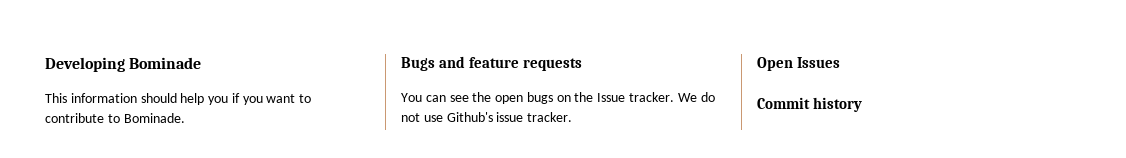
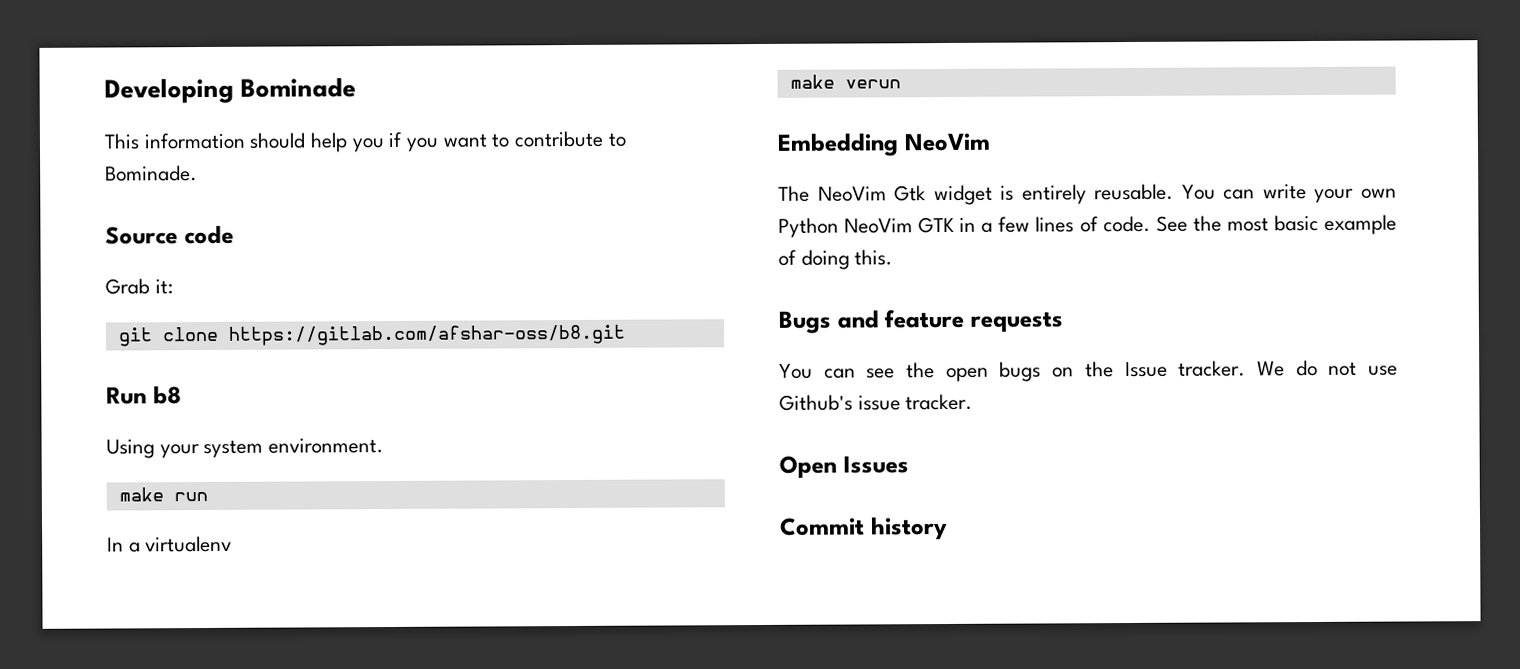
+ Source code
+ Grab it:
+ git clone https://gitlab.com/afshar-oss/b8.git
+ Run b8
+ Using your system environment.
+ make run
+ In a virtualenv
+ make verun
+ Embedding NeoVim
+ The NeoVim Gtk widget is entirely reusable. You can write your own Python NeoVim GTK in a few lines of code. See the most basic example of doing this.

